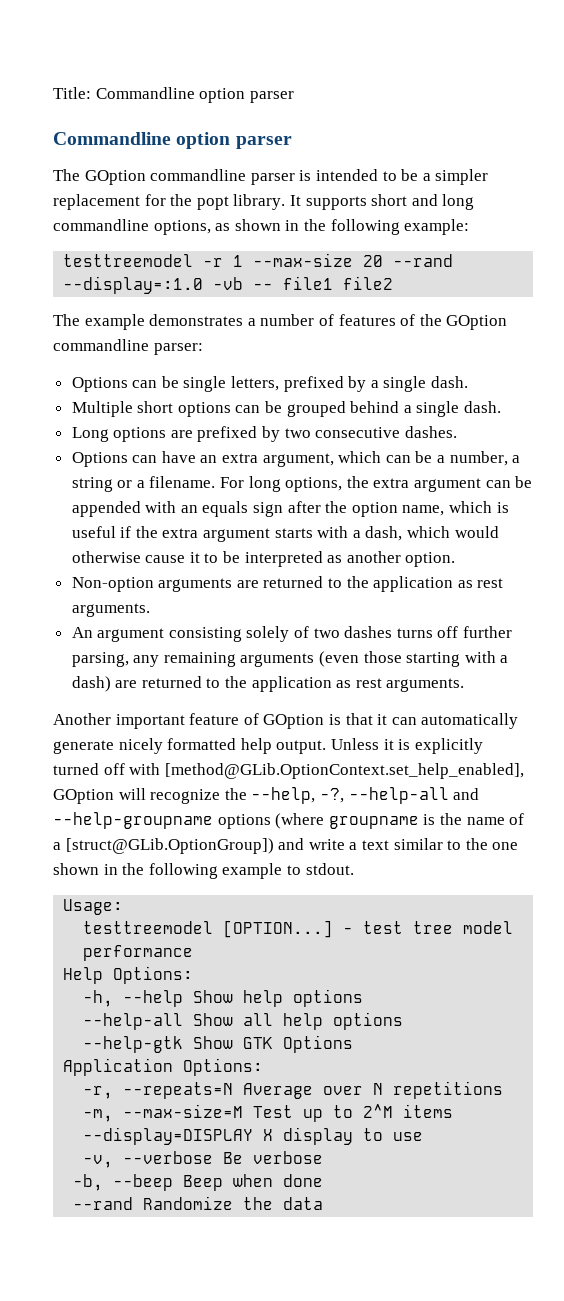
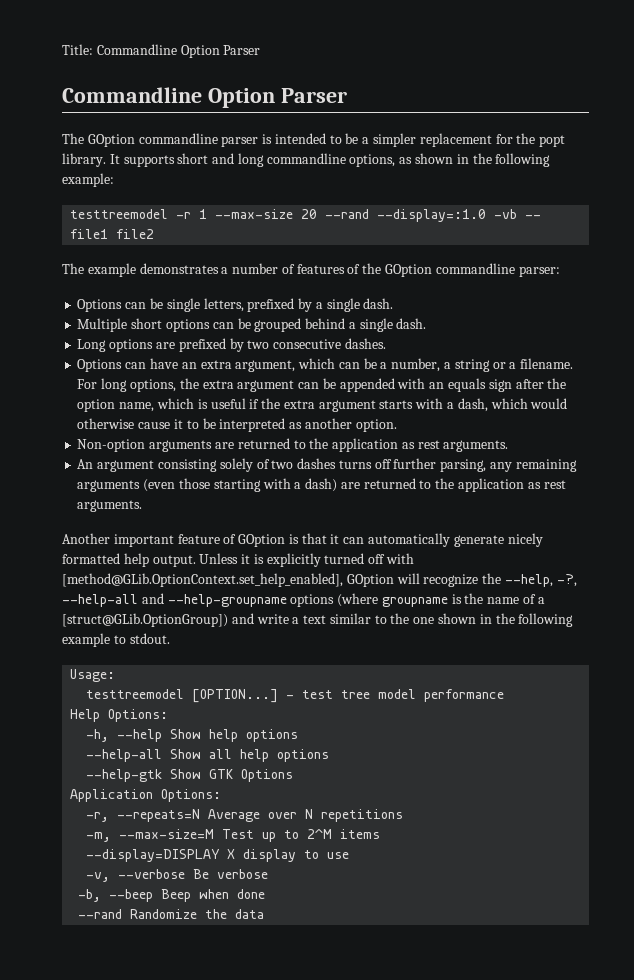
- Title: Commandline option parser
- Commandline option parser
+ Title: Commandline Option Parser
+ Commandline Option Parser

